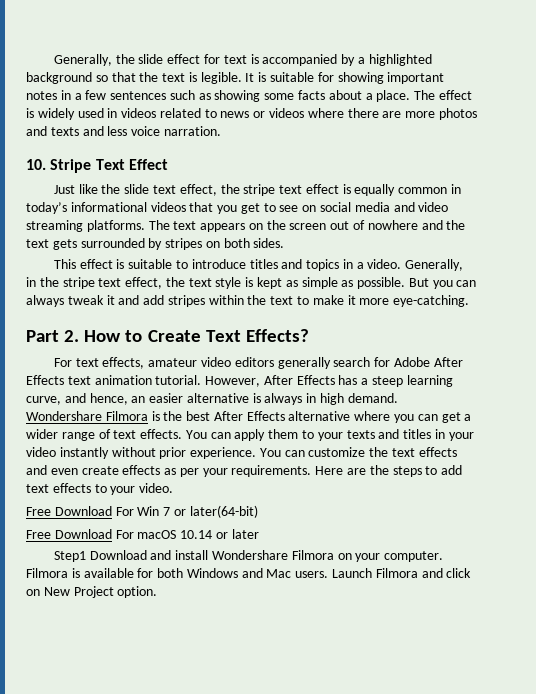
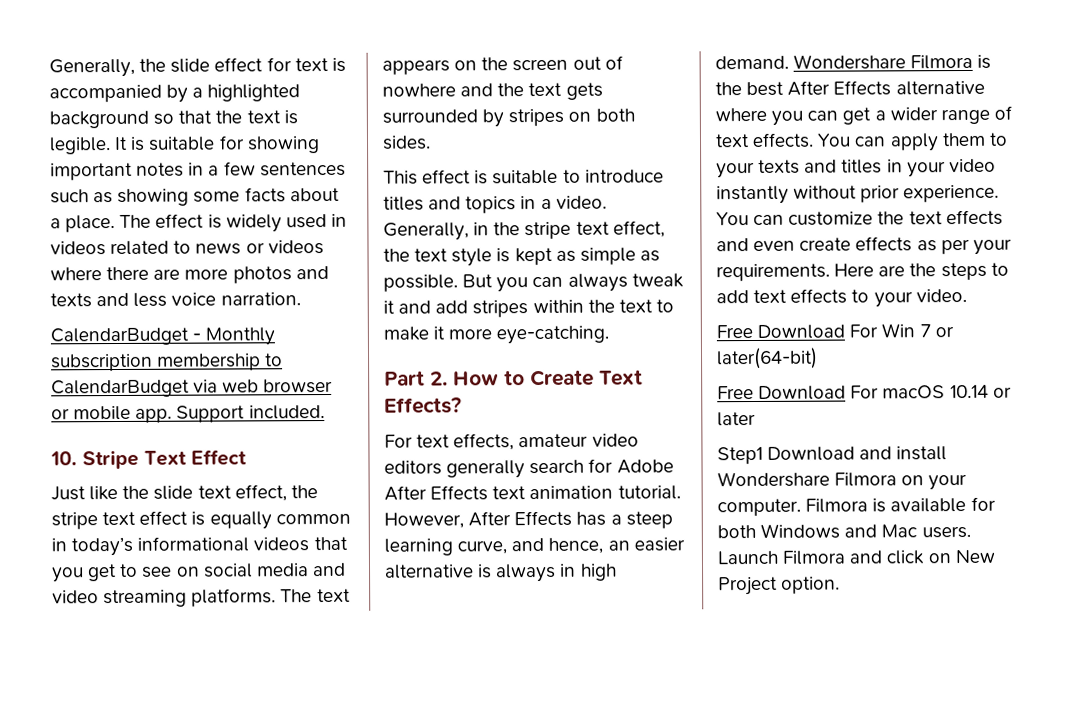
+ CalendarBudget - Monthly subscription membership to CalendarBudget via web browser or mobile app. Support included.

